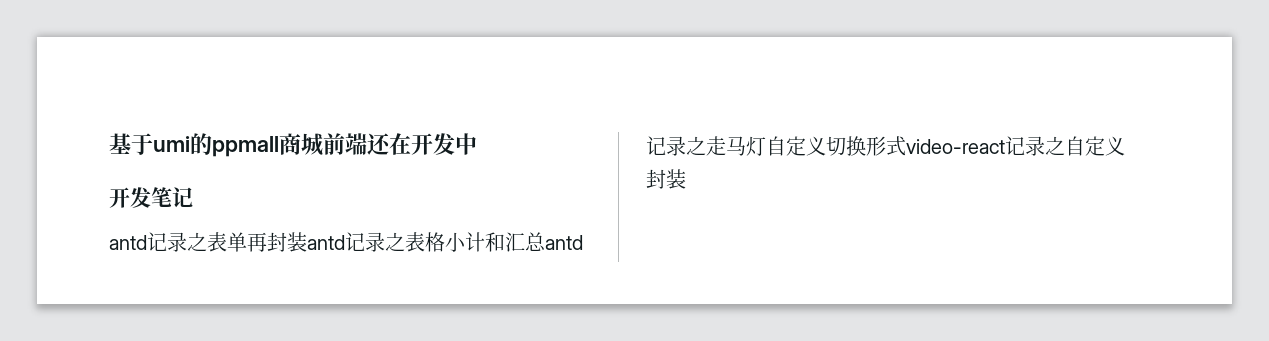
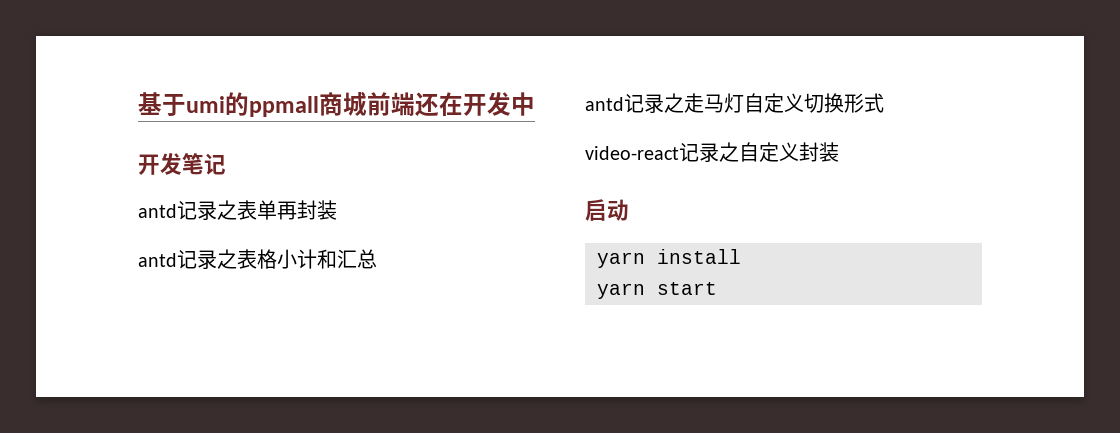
- antd记录之表单再封装antd记录之表格小计和汇总antd记录之走马灯自定义切换形式video-react记录之自定义封装
+ antd记录之表单再封装
+ antd记录之表格小计和汇总
+ antd记录之走马灯自定义切换形式
+ video-react记录之自定义封装
+ 启动
+ yarn install
+ yarn start

